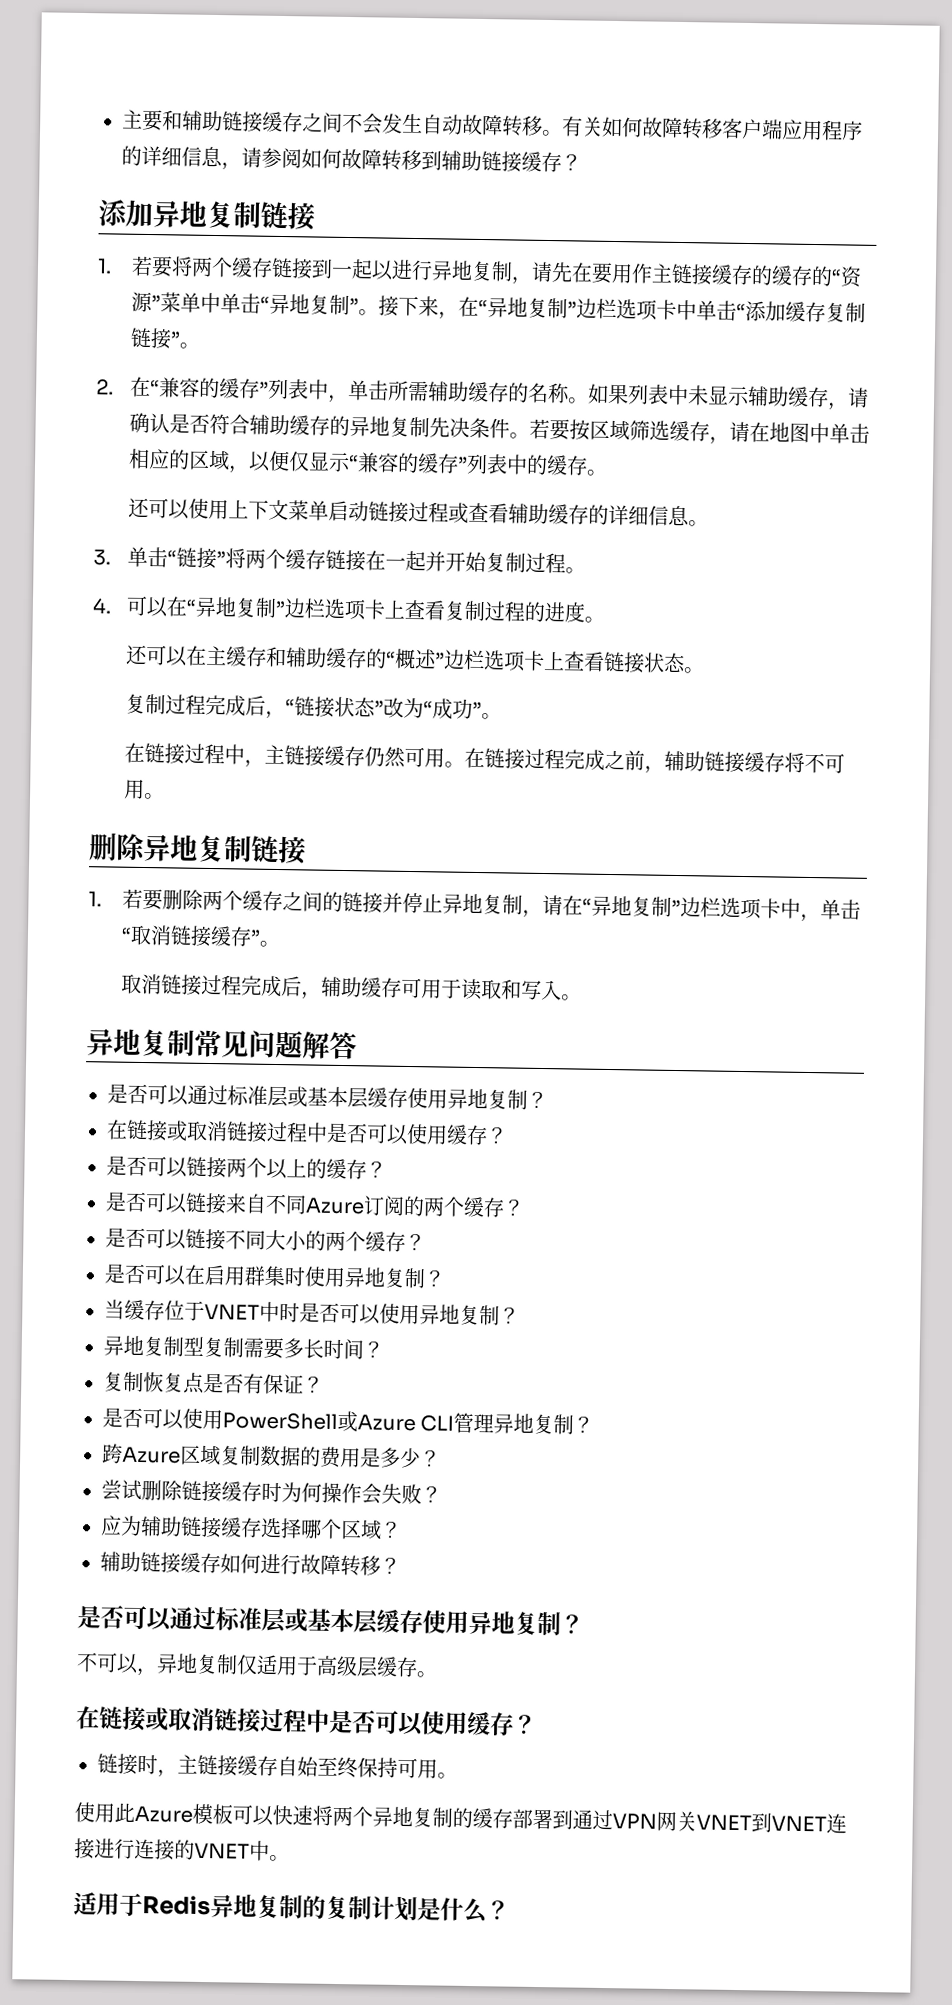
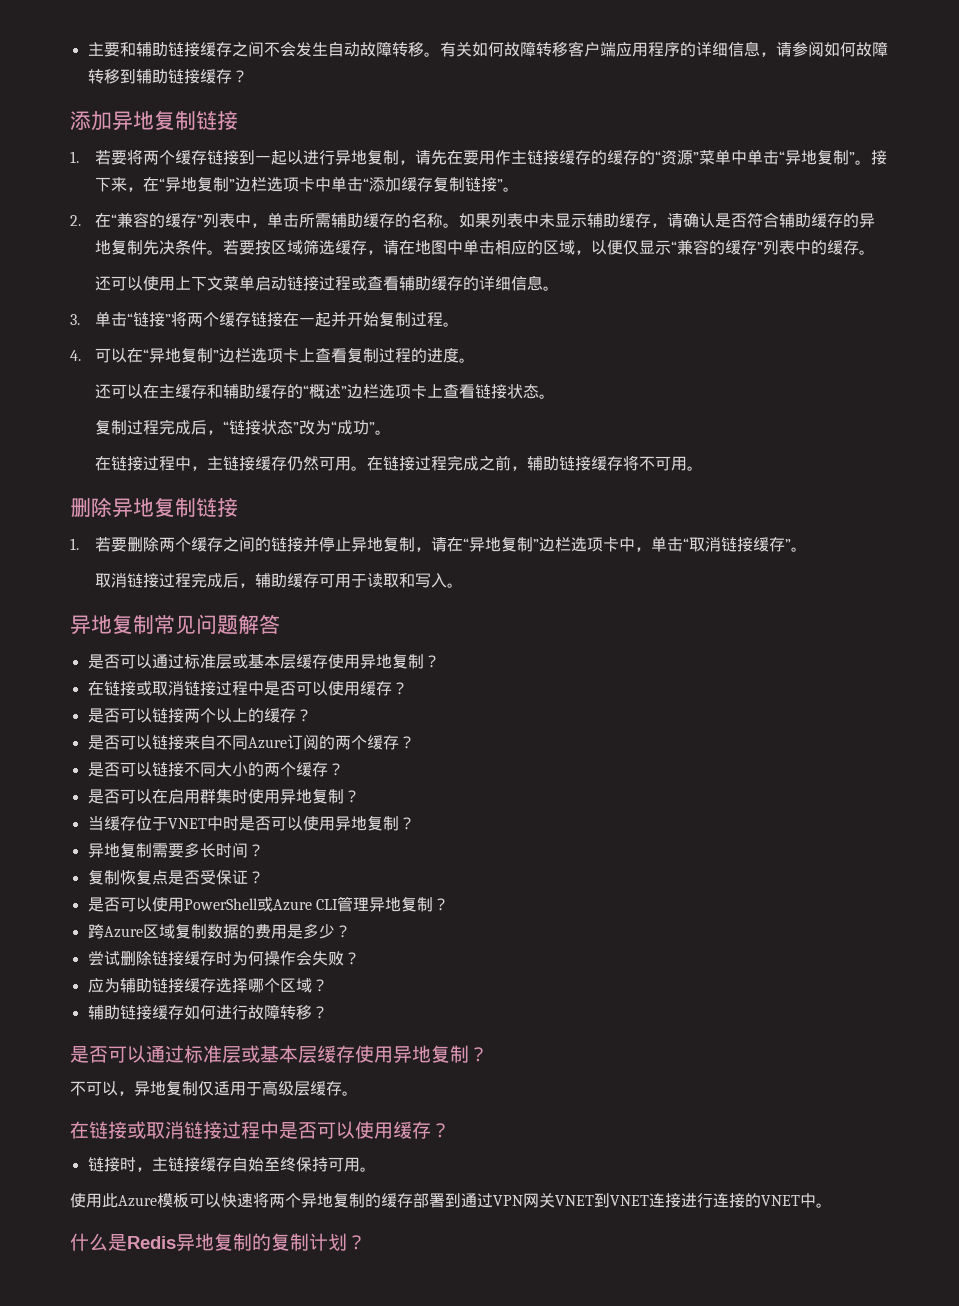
- 异地复制型复制需要多长时间？
+ 异地复制需要多长时间？
- 复制恢复点是否有保证？
+ 复制恢复点是否受保证？
- 适用于Redis异地复制的复制计划是什么？
+ 什么是Redis异地复制的复制计划？

